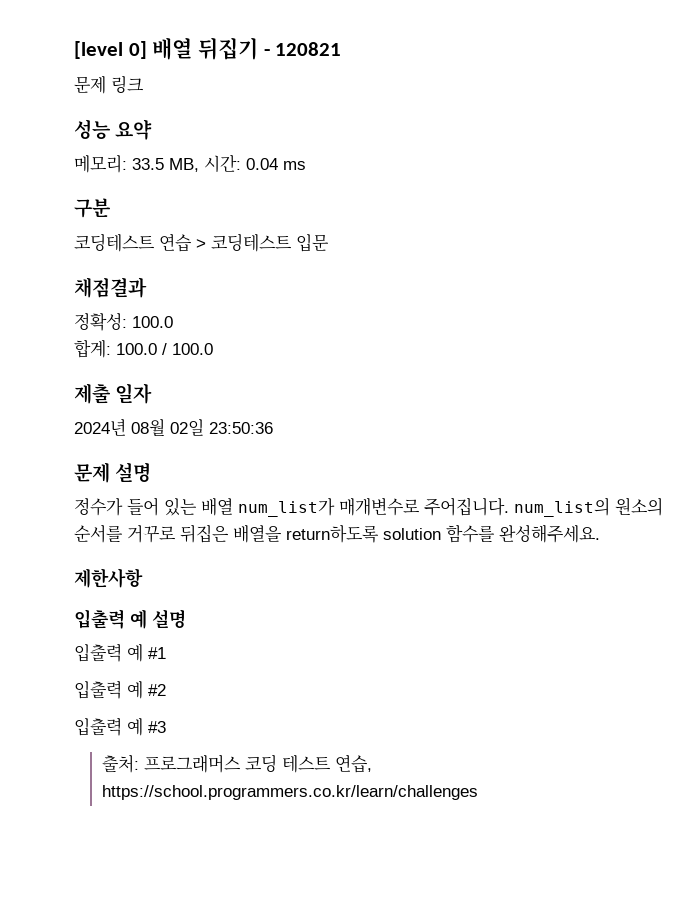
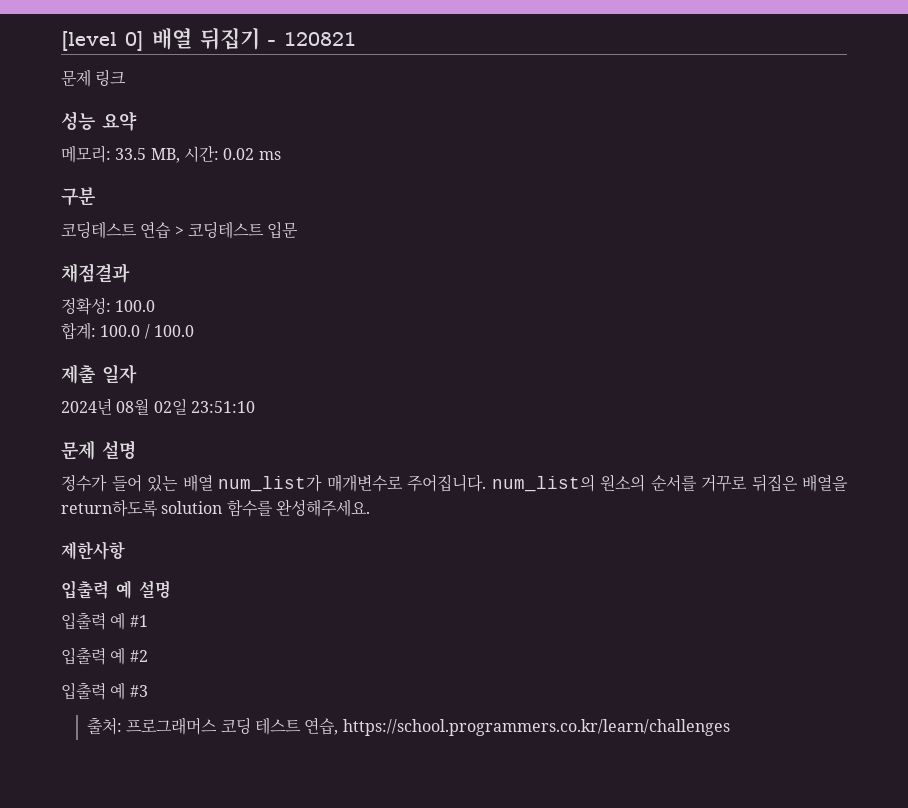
- 메모리: 33.5 MB, 시간: 0.04 ms
+ 메모리: 33.5 MB, 시간: 0.02 ms
- 2024년 08월 02일 23:50:36
+ 2024년 08월 02일 23:51:10

